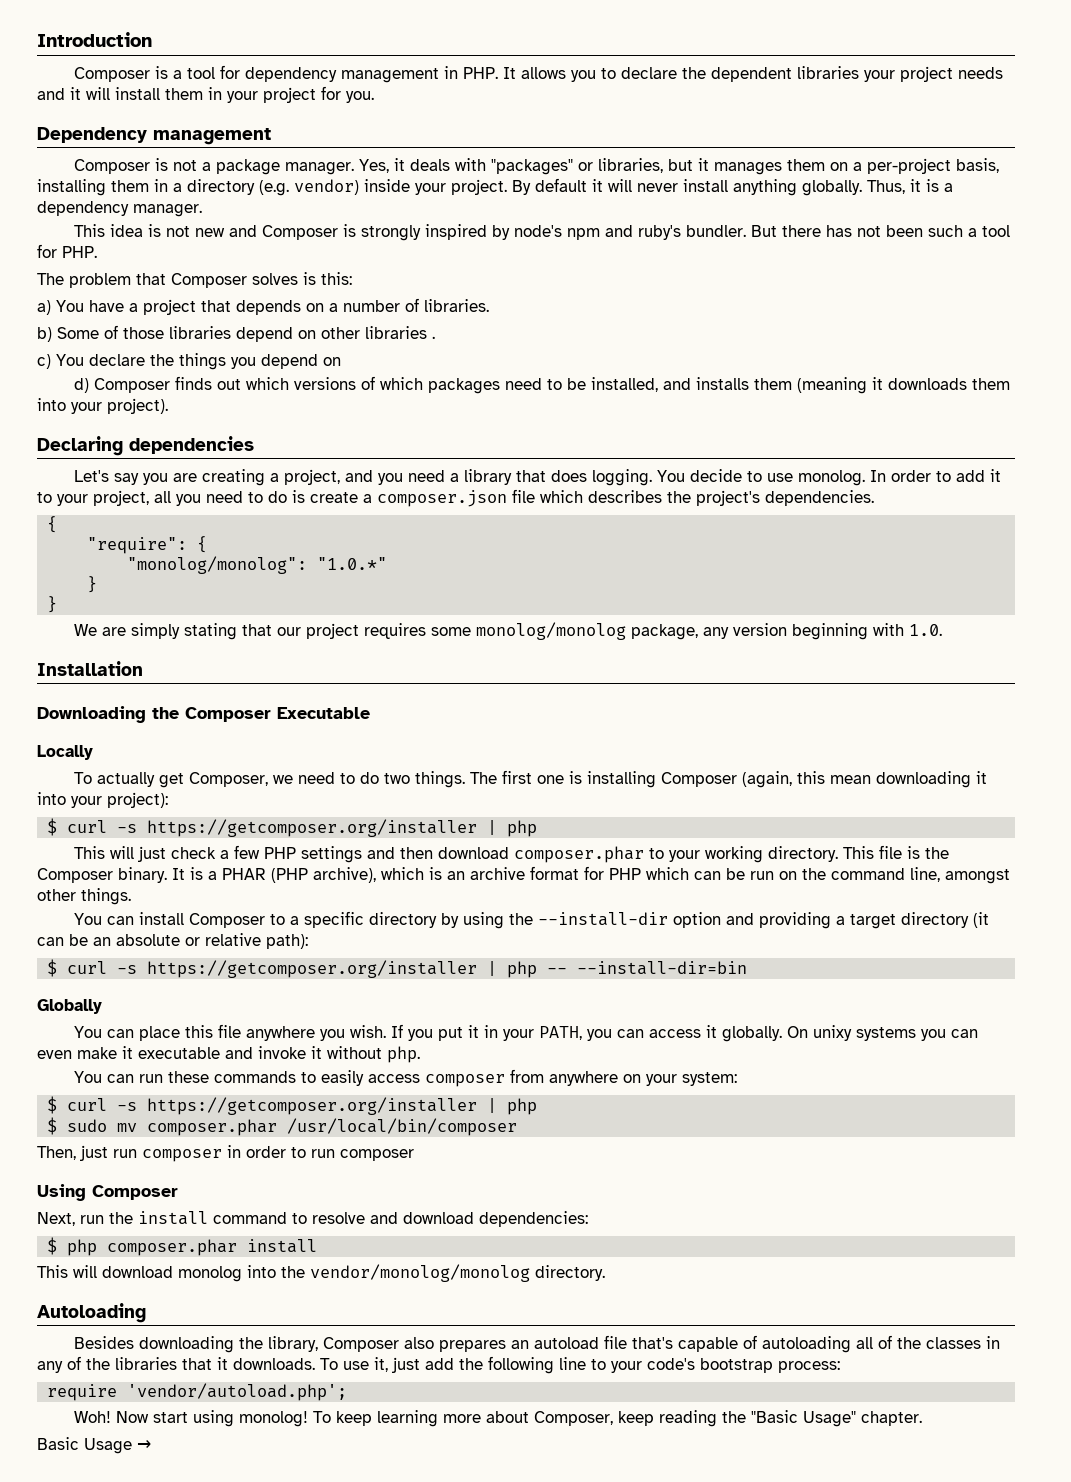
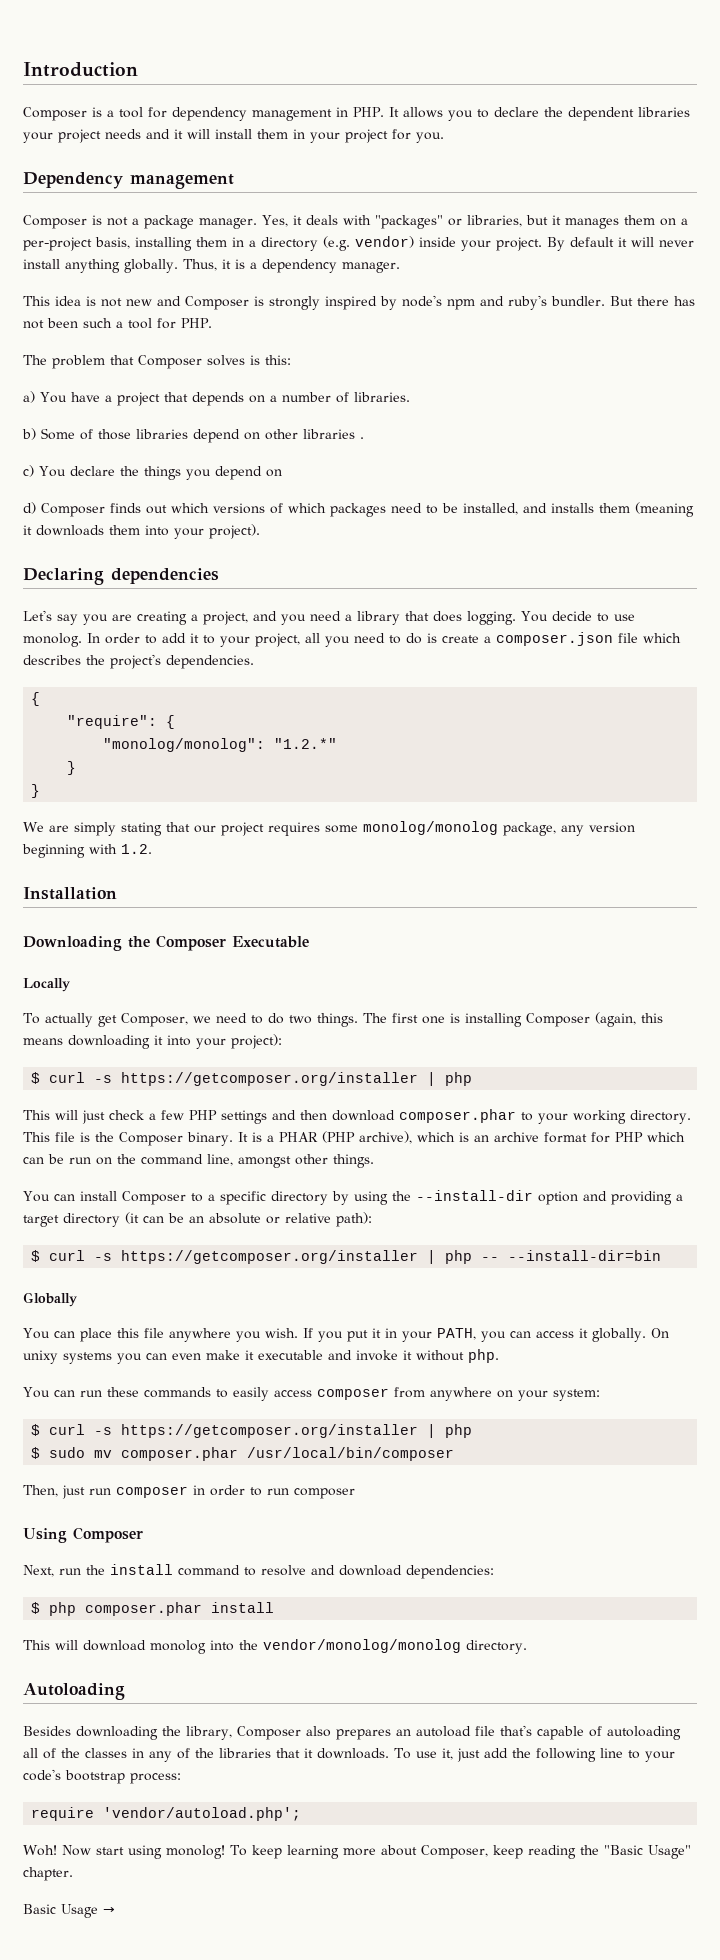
- "monolog/monolog": "1.0.*"
+ "monolog/monolog": "1.2.*"
- We are simply stating that our project requires some monolog/monolog package, any version beginning with 1.0.
+ We are simply stating that our project requires some monolog/monolog package, any version beginning with 1.2.
- The first one is installing Composer (again, this mean downloading it into your project):
+ The first one is installing Composer (again, this means downloading it into your project):

